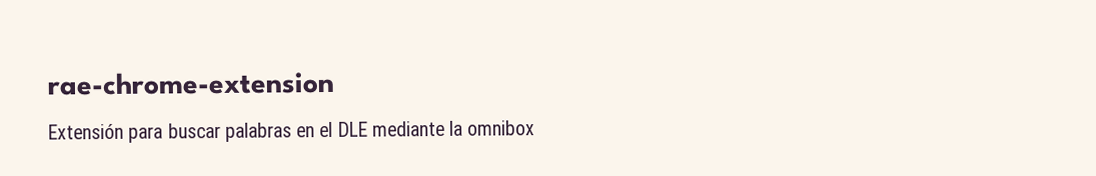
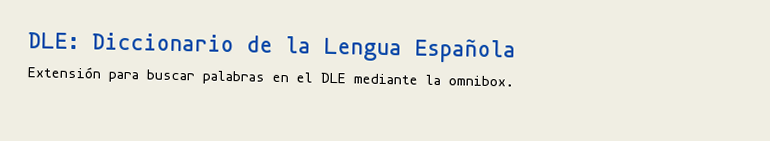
- rae-chrome-extension
+ DLE: Diccionario de la Lengua Española
- Extensión para buscar palabras en el DLE mediante la omnibox
+ Extensión para buscar palabras en el DLE mediante la omnibox.

